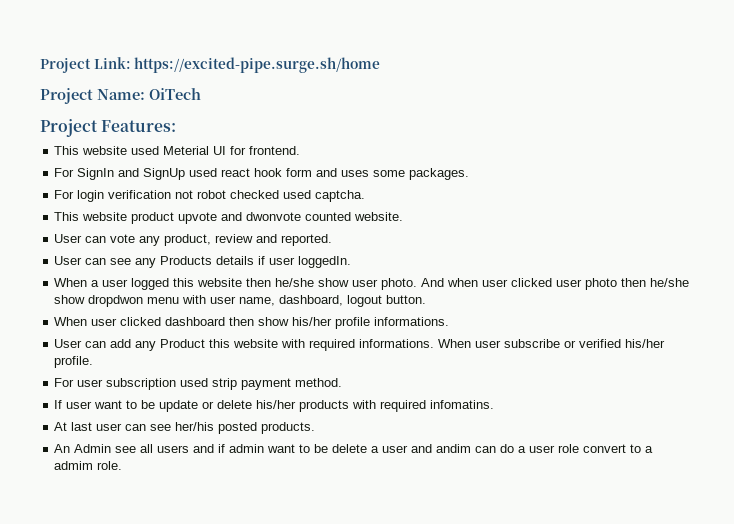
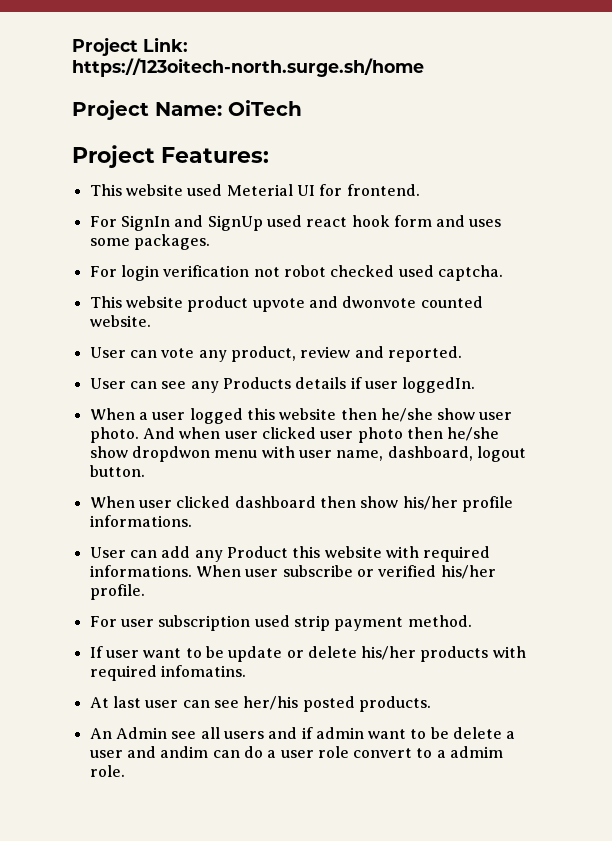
- Project Link: https://excited-pipe.surge.sh/home
+ Project Link: https://123oitech-north.surge.sh/home

